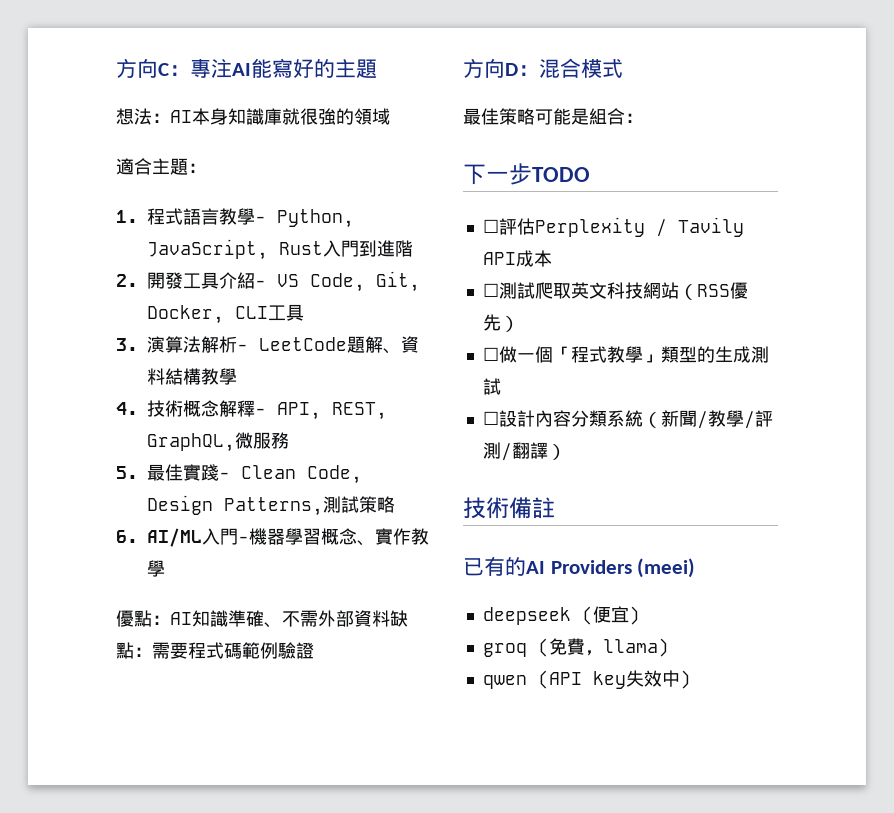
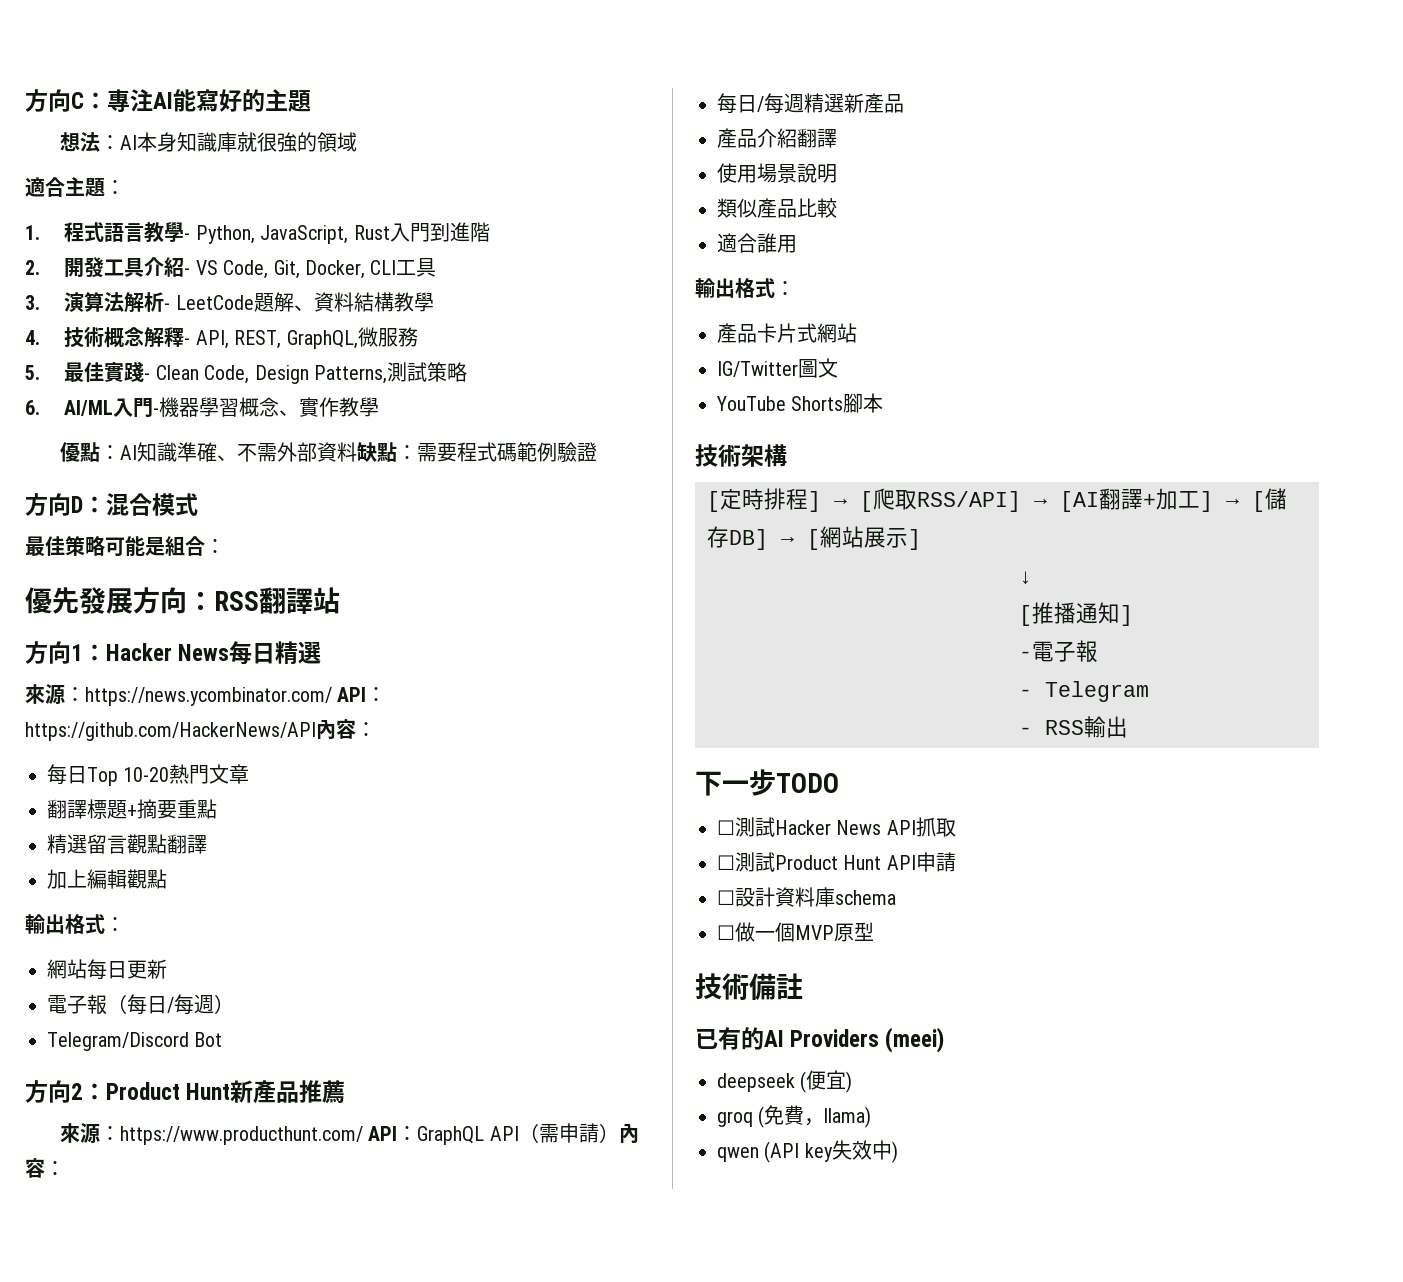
+ 優先發展方向：RSS翻譯站
+ 方向1：Hacker News每日精選
+ 來源：https://news.ycombinator.com/ API：https://github.com/HackerNews/API內容：
+ 每日Top 10-20熱門文章
+ 翻譯標題+摘要重點
+ 精選留言觀點翻譯
+ 加上編輯觀點
+ 輸出格式：
+ 網站每日更新
+ 電子報（每日/每週）
+ Telegram/Discord Bot
+ 方向2：Product Hunt新產品推薦
+ 來源：https://www.producthunt.com/ API：GraphQL API（需申請）內容：
+ 每日/每週精選新產品
+ 產品介紹翻譯
+ 使用場景說明
+ 類似產品比較
+ 適合誰用
+ 輸出格式：
+ 產品卡片式網站
+ IG/Twitter圖文
+ YouTube Shorts腳本
+ 技術架構
+ [定時排程] → [爬取RSS/API] → [AI翻譯+加工] → [儲存DB] → [網站展示]
+ ↓
+ [推播通知]
+ -電子報
+ - Telegram
+ - RSS輸出
  下一步TODO
- ☐評估Perplexity / Tavily API成本
- ☐測試爬取英文科技網站（RSS優先）
- ☐做一個「程式教學」類型的生成測試
- ☐設計內容分類系統（新聞/教學/評測/翻譯）
+ ☐測試Hacker News API抓取
+ ☐測試Product Hunt API申請
+ ☐設計資料庫schema
+ ☐做一個MVP原型

